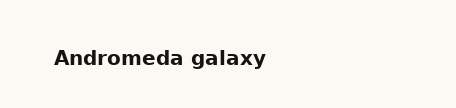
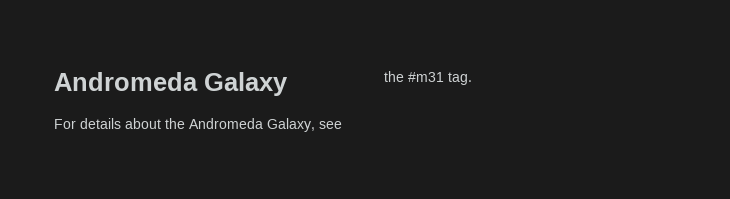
- Andromeda galaxy
+ Andromeda Galaxy
+ For details about the Andromeda Galaxy, see the #m31 tag.

